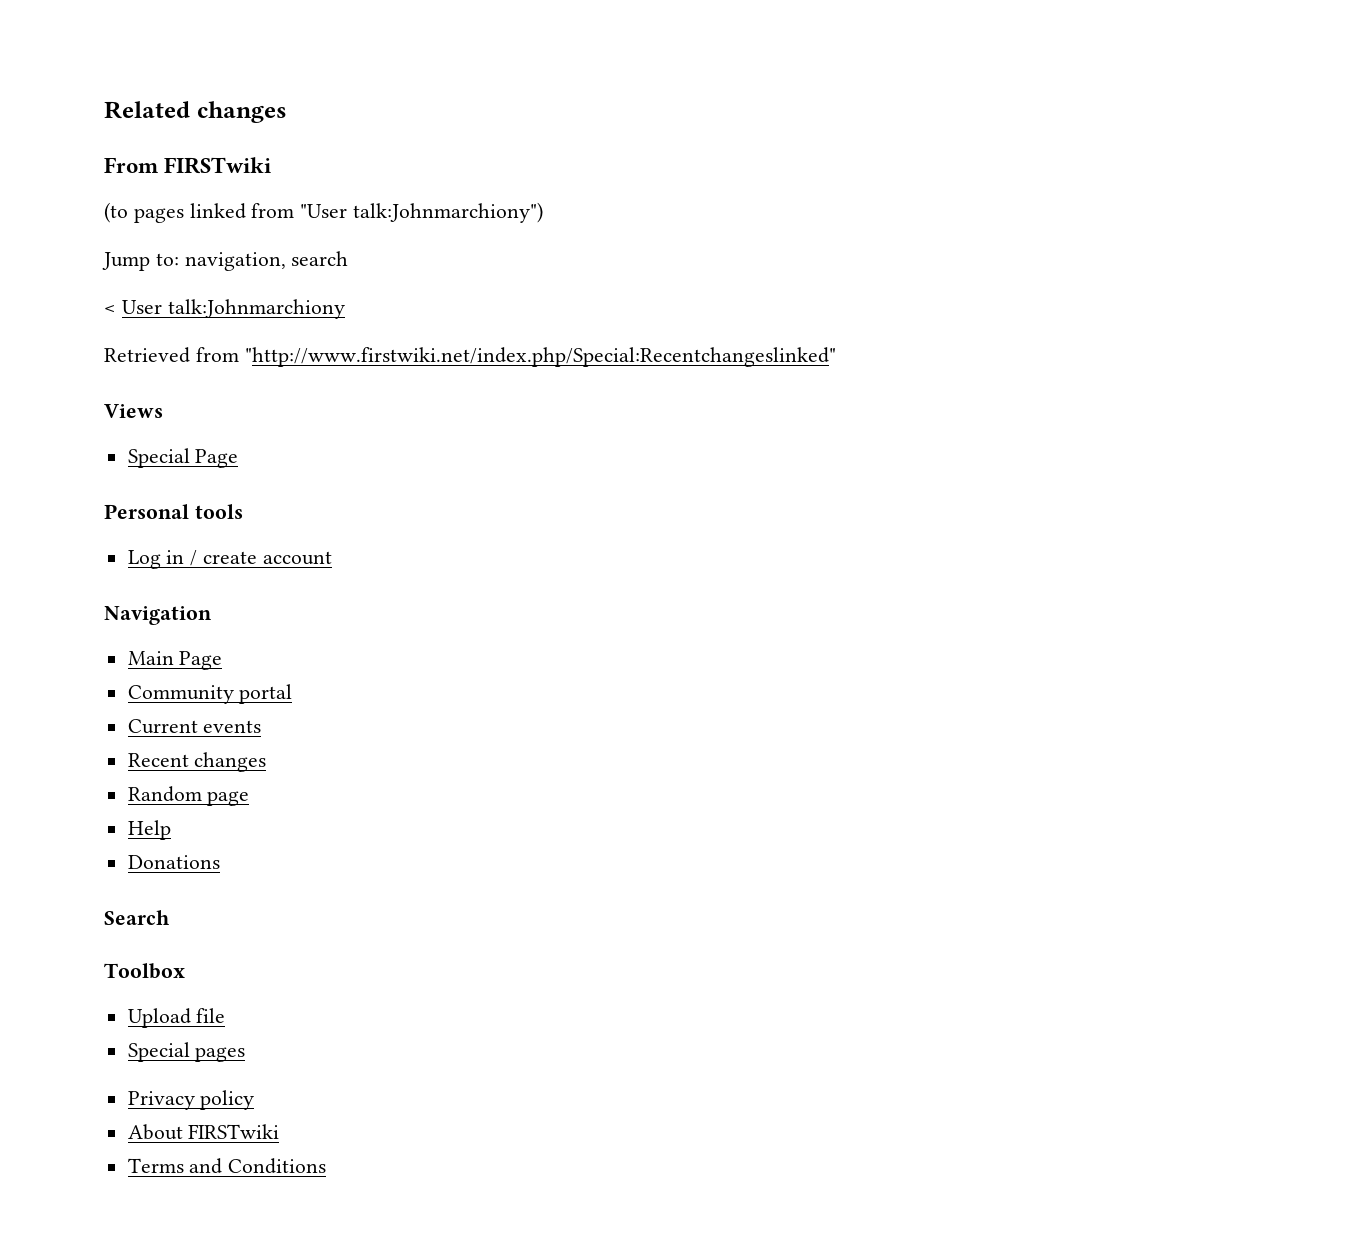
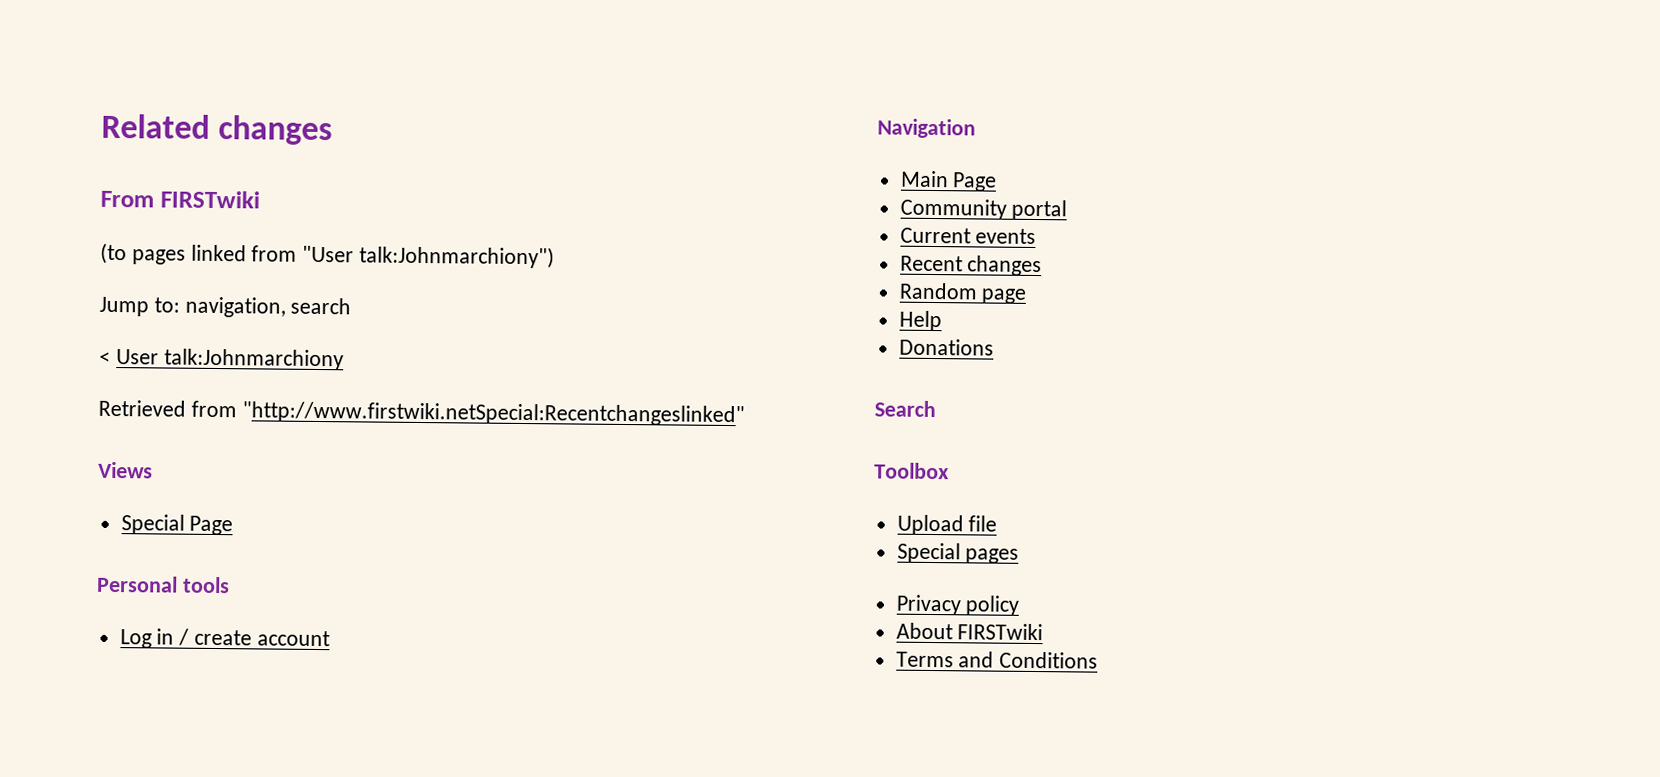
- Retrieved from "http://www.firstwiki.net/index.php/Special:Recentchangeslinked"
+ Retrieved from "http://www.firstwiki.netSpecial:Recentchangeslinked"

